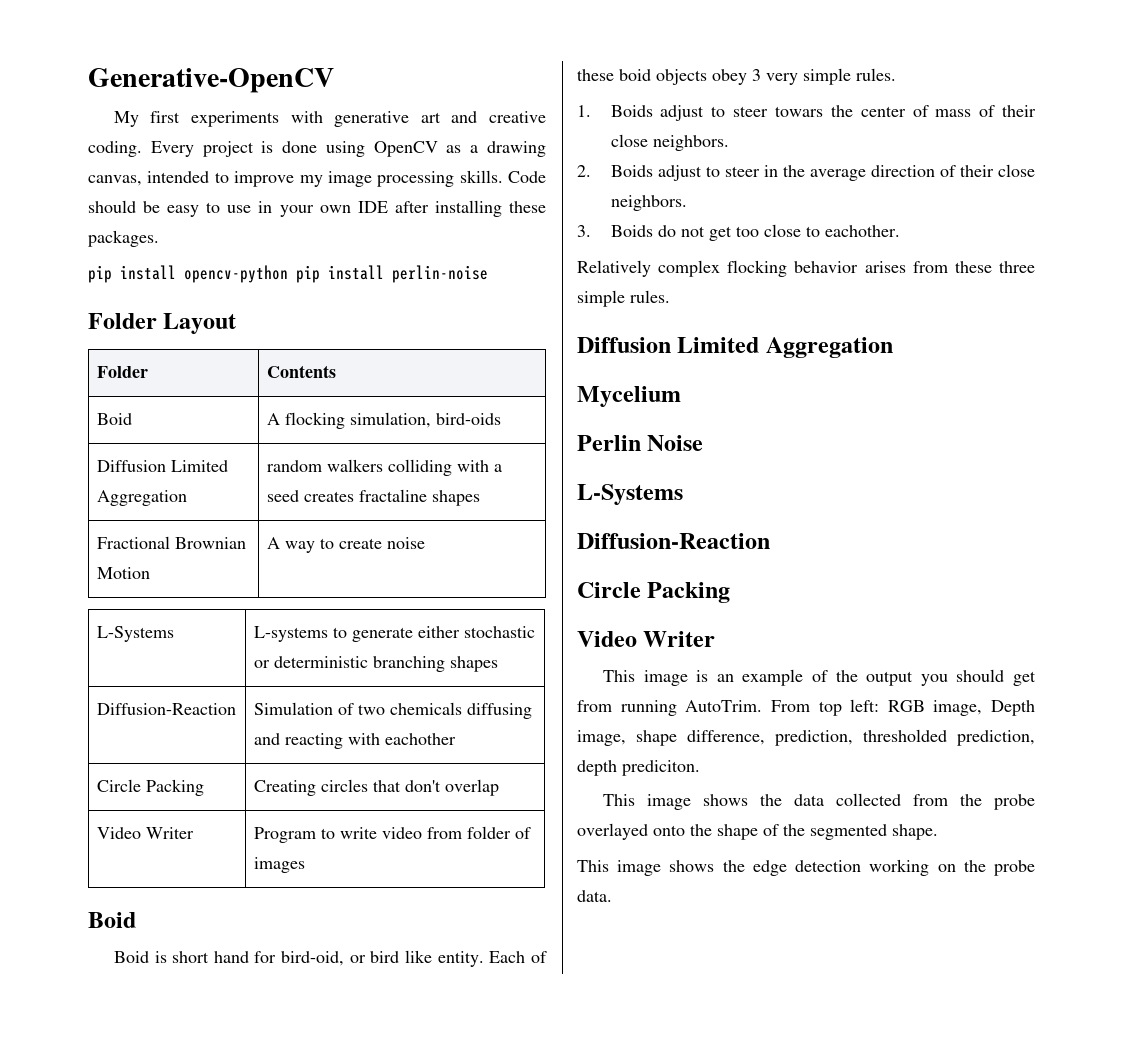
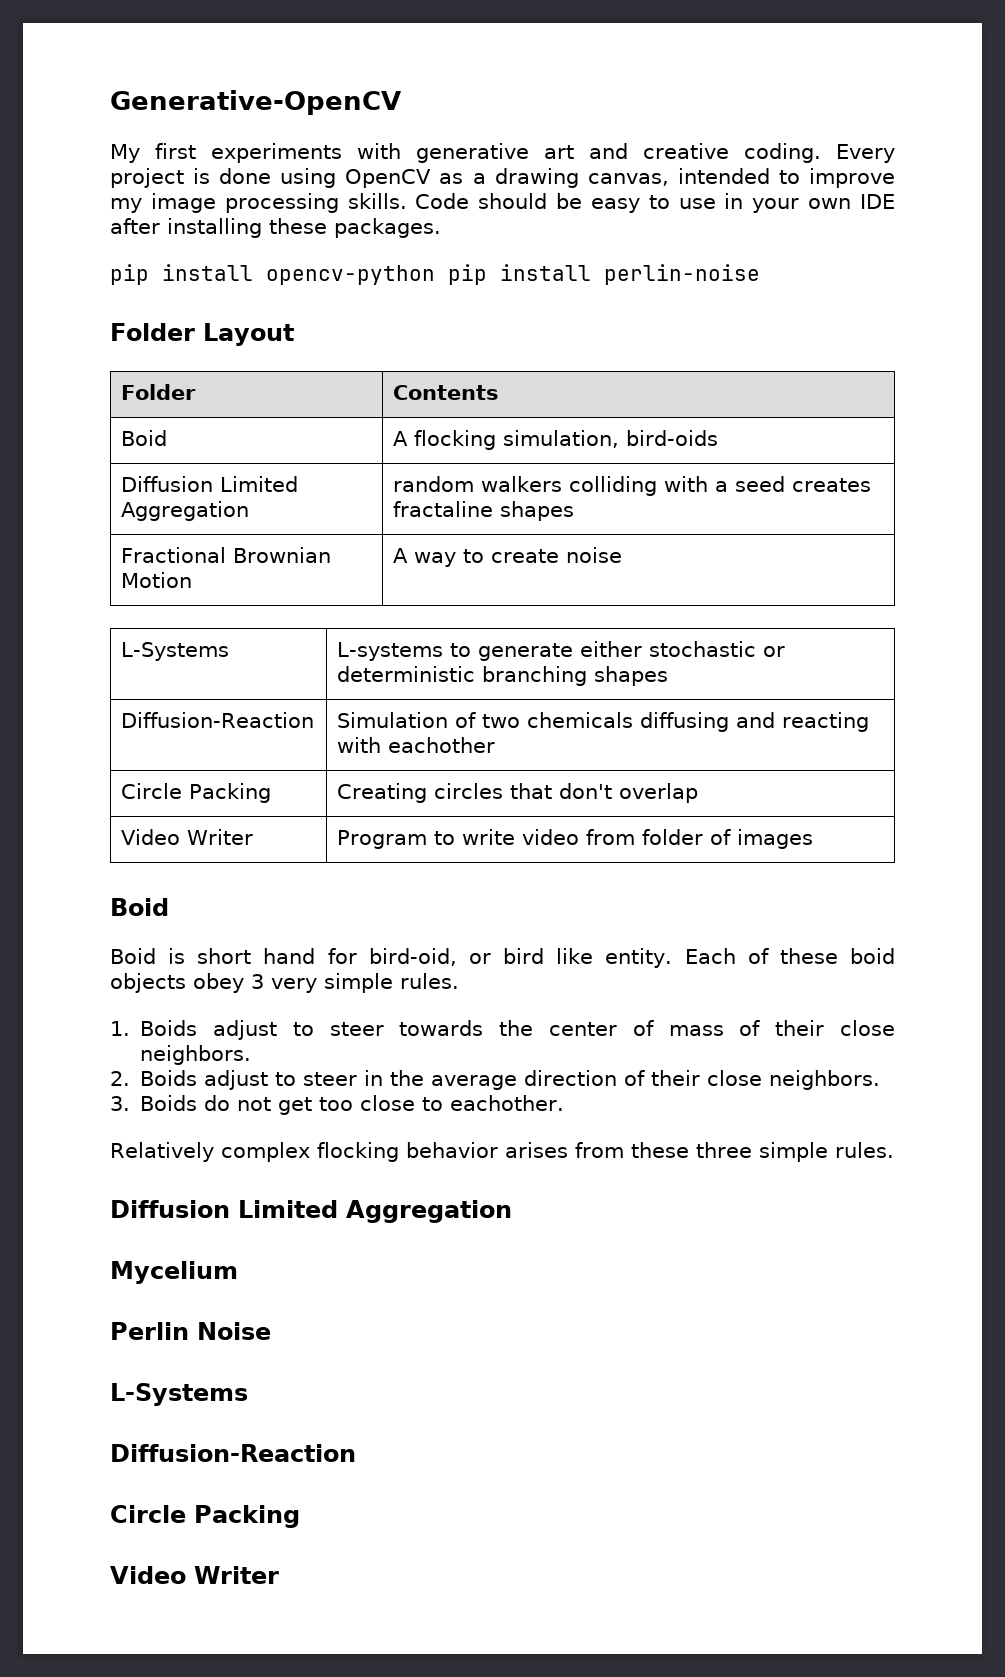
- 1. Boids adjust to steer towars the center of mass of their close neighbors.
+ 1. Boids adjust to steer towards the center of mass of their close neighbors.
- This image is an example of the output you should get from running AutoTrim. From top left: RGB image, Depth image, shape difference, prediction, thresholded prediction, depth prediciton.
- This image shows the data collected from the probe overlayed onto the shape of the segmented shape.
- This image shows the edge detection working on the probe data.

